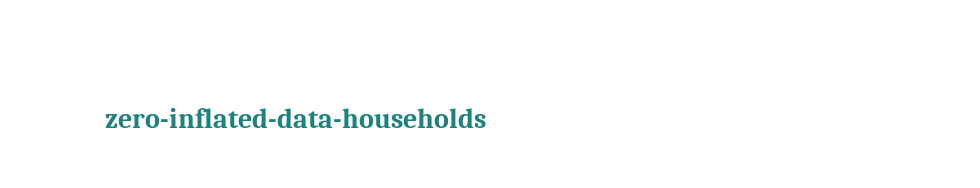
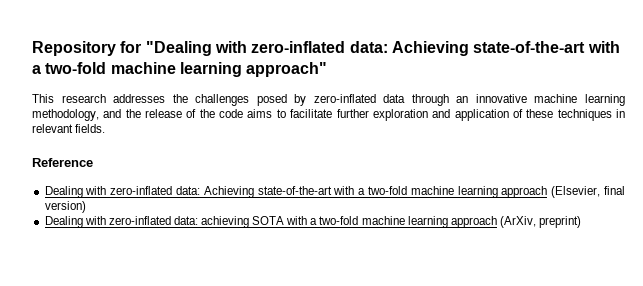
- zero-inflated-data-households
+ Repository for "Dealing with zero-inflated data: Achieving state-of-the-art with a two-fold machine learning approach"
+ This research addresses the challenges posed by zero-inflated data through an innovative machine learning methodology, and the release of the code aims to facilitate further exploration and application of these techniques in relevant fields.
+ Reference
+ Dealing with zero-inflated data: Achieving state-of-the-art with a two-fold machine learning approach (Elsevier, final version)
+ Dealing with zero-inflated data: achieving SOTA with a two-fold machine learning approach (ArXiv, preprint)

